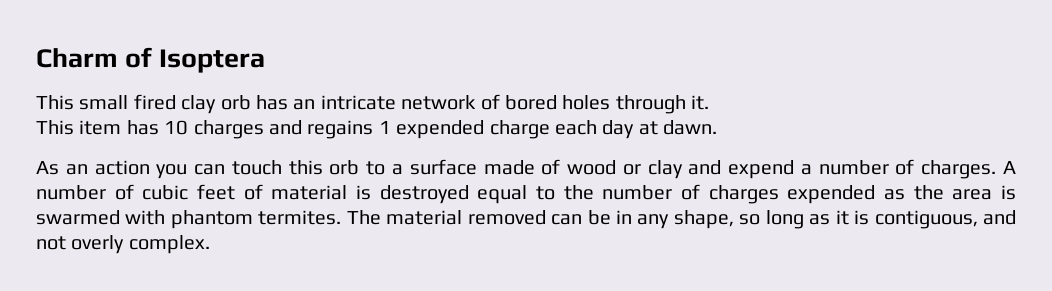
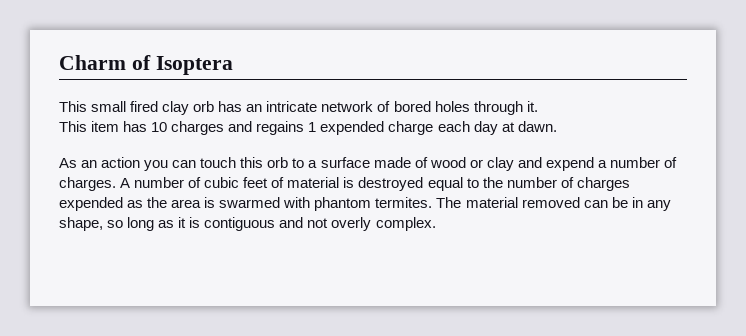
- The material removed can be in any shape, so long as it is contiguous, and not overly complex.
+ The material removed can be in any shape, so long as it is contiguous and not overly complex.

